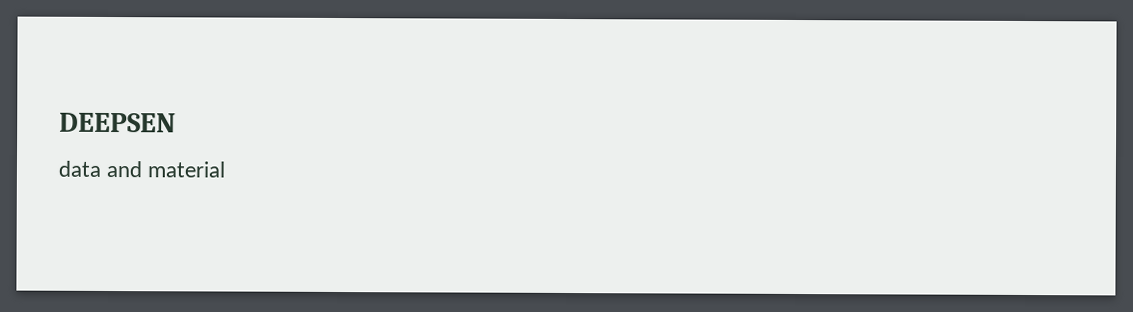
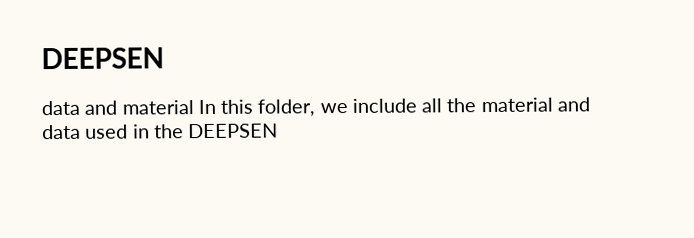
- data and material
+ data and material In this folder, we include all the material and data used in the DEEPSEN

